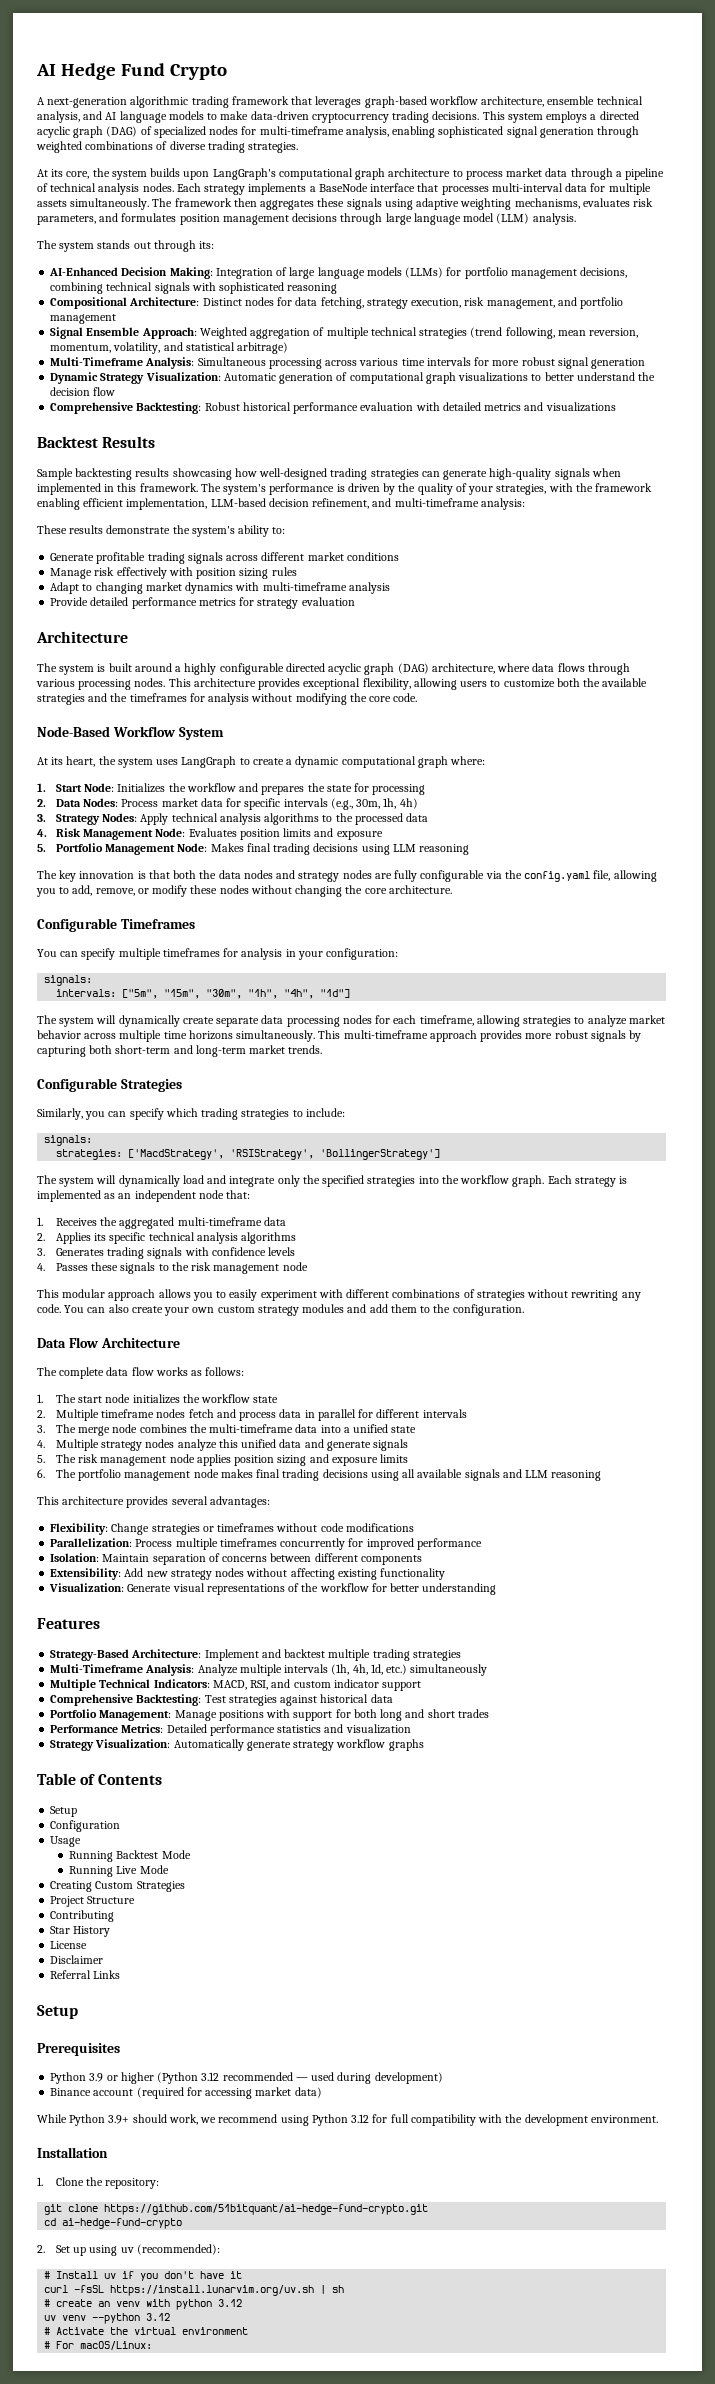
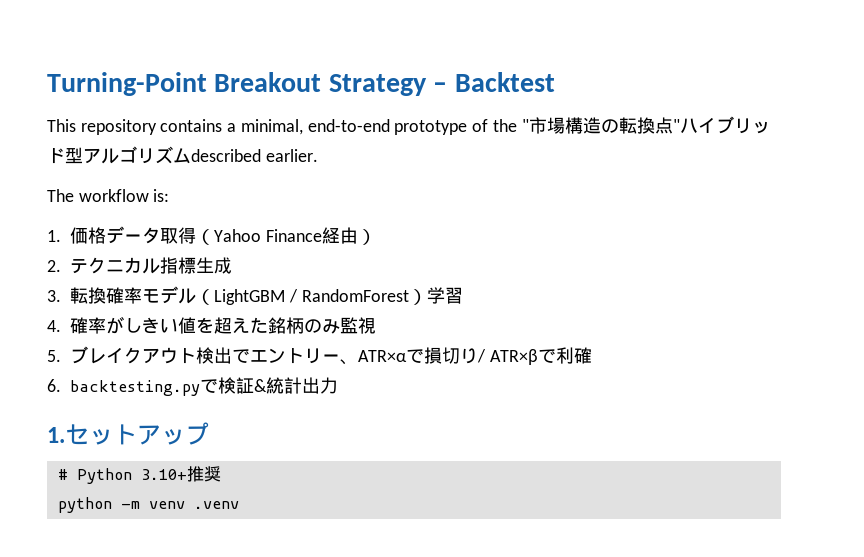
- AI Hedge Fund Crypto
- A next-generation algorithmic trading framework that leverages graph-based workflow architecture, ensemble technical analysis, and AI language models to make data-driven cryptocurrency trading decisions. This system employs a directed acyclic graph (DAG) of specialized nodes for multi-timeframe analysis, enabling sophisticated signal generation through weighted combinations of diverse trading strategies.
- At its core, the system builds upon LangGraph's computational graph architecture to process market data through a pipeline of technical analysis nodes. Each strategy implements a BaseNode interface that processes multi-interval data for multiple assets simultaneously. The framework then aggregates these signals using adaptive weighting mechanisms, evaluates risk parameters, and formulates position management decisions through large language model (LLM) analysis.
- The system stands out through its:
- AI-Enhanced Decision Making: Integration of large language models (LLMs) for portfolio management decisions, combining technical signals with sophisticated reasoning
- Compositional Architecture: Distinct nodes for data fetching, strategy execution, risk management, and portfolio management
- Signal Ensemble Approach: Weighted aggregation of multiple technical strategies (trend following, mean reversion, momentum, volatility, and statistical arbitrage)
- Multi-Timeframe Analysis: Simultaneous processing across various time intervals for more robust signal generation
- Dynamic Strategy Visualization: Automatic generation of computational graph visualizations to better understand the decision flow
- Comprehensive Backtesting: Robust historical performance evaluation with detailed metrics and visualizations
- Backtest Results
- Sample backtesting results showcasing how well-designed trading strategies can generate high-quality signals when implemented in this framework. The system's performance is driven by the quality of your strategies, with the framework enabling efficient implementation, LLM-based decision refinement, and multi-timeframe analysis:
- These results demonstrate the system's ability to:
- Generate profitable trading signals across different market conditions
- Manage risk effectively with position sizing rules
- Adapt to changing market dynamics with multi-timeframe analysis
- Provide detailed performance metrics for strategy evaluation
- Architecture
- The system is built around a highly configurable directed acyclic graph (DAG) architecture, where data flows through various processing nodes. This architecture provides exceptional flexibility, allowing users to customize both the available strategies and the timeframes for analysis without modifying the core code.
- Node-Based Workflow System
- At its heart, the system uses LangGraph to create a dynamic computational graph where:
- 1. Start Node: Initializes the workflow and prepares the state for processing
- 2. Data Nodes: Process market data for specific intervals (e.g., 30m, 1h, 4h)
- 3. Strategy Nodes: Apply technical analysis algorithms to the processed data
- 4. Risk Management Node: Evaluates position limits and exposure
- 5. Portfolio Management Node: Makes final trading decisions using LLM reasoning
- The key innovation is that both the data nodes and strategy nodes are fully configurable via the config.yaml file, allowing you to add, remove, or modify these nodes without changing the core architecture.
- Configurable Timeframes
- You can specify multiple timeframes for analysis in your configuration:
- signals:
- intervals: ["5m", "15m", "30m", "1h", "4h", "1d"]
- The system will dynamically create separate data processing nodes for each timeframe, allowing strategies to analyze market behavior across multiple time horizons simultaneously. This multi-timeframe approach provides more robust signals by capturing both short-term and long-term market trends.
- Configurable Strategies
- Similarly, you can specify which trading strategies to include:
- signals:
- strategies: ['MacdStrategy', 'RSIStrategy', 'BollingerStrategy']
- The system will dynamically load and integrate only the specified strategies into the workflow graph. Each strategy is implemented as an independent node that:
- 1. Receives the aggregated multi-timeframe data
- 2. Applies its specific technical analysis algorithms
- 3. Generates trading signals with confidence levels
- 4. Passes these signals to the risk management node
- This modular approach allows you to easily experiment with different combinations of strategies without rewriting any code. You can also create your own custom strategy modules and add them to the configuration.
- Data Flow Architecture
- The complete data flow works as follows:
- 1. The start node initializes the workflow state
- 2. Multiple timeframe nodes fetch and process data in parallel for different intervals
- 3. The merge node combines the multi-timeframe data into a unified state
- 4. Multiple strategy nodes analyze this unified data and generate signals
- 5. The risk management node applies position sizing and exposure limits
- 6. The portfolio management node makes final trading decisions using all available signals and LLM reasoning
- This architecture provides several advantages:
- Flexibility: Change strategies or timeframes without code modifications
- Parallelization: Process multiple timeframes concurrently for improved performance
- Isolation: Maintain separation of concerns between different components
- Extensibility: Add new strategy nodes without affecting existing functionality
- Visualization: Generate visual representations of the workflow for better understanding
- Features
- Strategy-Based Architecture: Implement and backtest multiple trading strategies
- Multi-Timeframe Analysis: Analyze multiple intervals (1h, 4h, 1d, etc.) simultaneously
- Multiple Technical Indicators: MACD, RSI, and custom indicator support
- Comprehensive Backtesting: Test strategies against historical data
- Portfolio Management: Manage positions with support for both long and short trades
- Performance Metrics: Detailed performance statistics and visualization
- Strategy Visualization: Automatically generate strategy workflow graphs
- Table of Contents
- Setup
- Configuration
- Usage
- Running Backtest Mode
- Running Live Mode
- Creating Custom Strategies
- Project Structure
- Contributing
- Star History
- License
- Disclaimer
- Referral Links
- Setup
- Prerequisites
- Python 3.9 or higher (Python 3.12 recommended — used during development)
- Binance account (required for accessing market data)
- While Python 3.9+ should work, we recommend using Python 3.12 for full compatibility with the development environment.
- Installation
- 1. Clone the repository:
- git clone https://github.com/51bitquant/ai-hedge-fund-crypto.git
- cd ai-hedge-fund-crypto
- 2. Set up using uv (recommended):
- # Install uv if you don't have it
- curl -fsSL https://install.lunarvim.org/uv.sh | sh
- # create an venv with python 3.12
- uv venv --python 3.12
- # Activate the virtual environment
- # For macOS/Linux:
+ Turning-Point Breakout Strategy – Backtest
+ This repository contains a minimal, end-to-end prototype of the "市場構造の転換点"ハイブリッド型アルゴリズムdescribed earlier.
+ The workflow is:
+ 1.価格データ取得（Yahoo Finance経由）
+ 2.テクニカル指標生成
+ 3.転換確率モデル（LightGBM / RandomForest）学習
+ 4.確率がしきい値を超えた銘柄のみ監視
+ 5.ブレイクアウト検出でエントリー、ATR×αで損切り/ ATR×βで利確
+ 6. backtesting.pyで検証&統計出力
+ 1.セットアップ
+ # Python 3.10+推奨
+ python -m venv .venv

